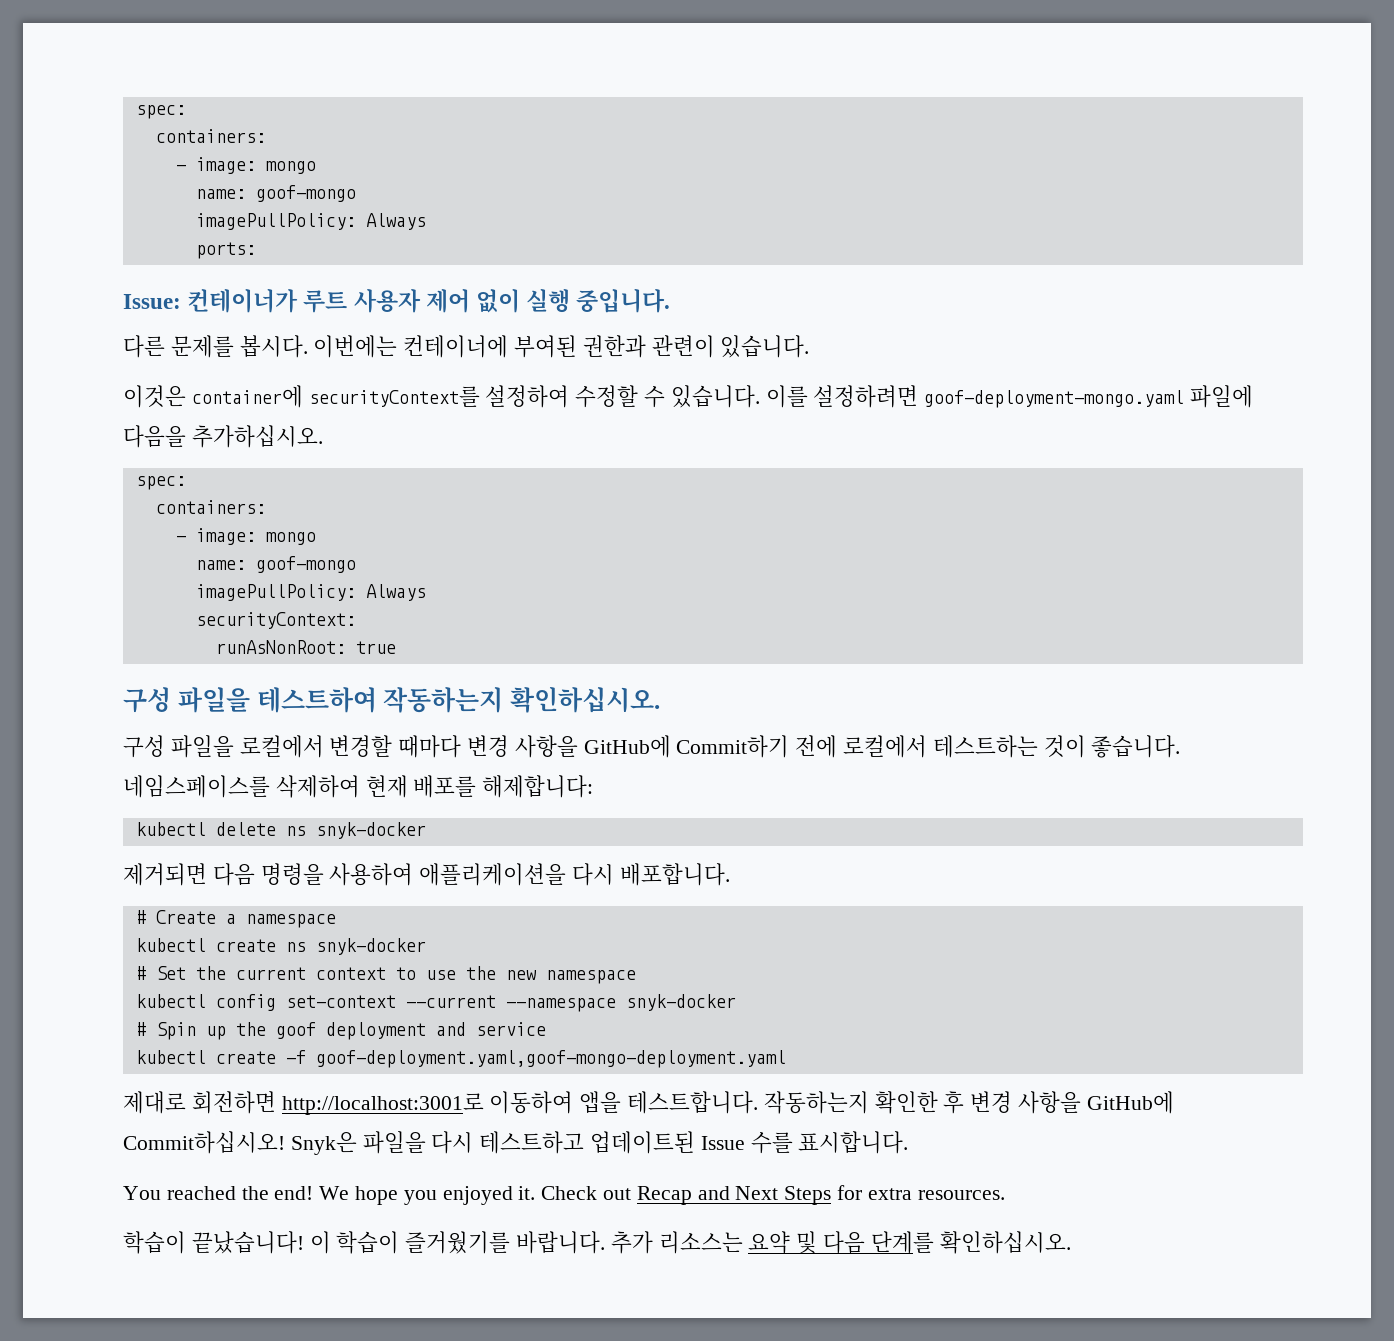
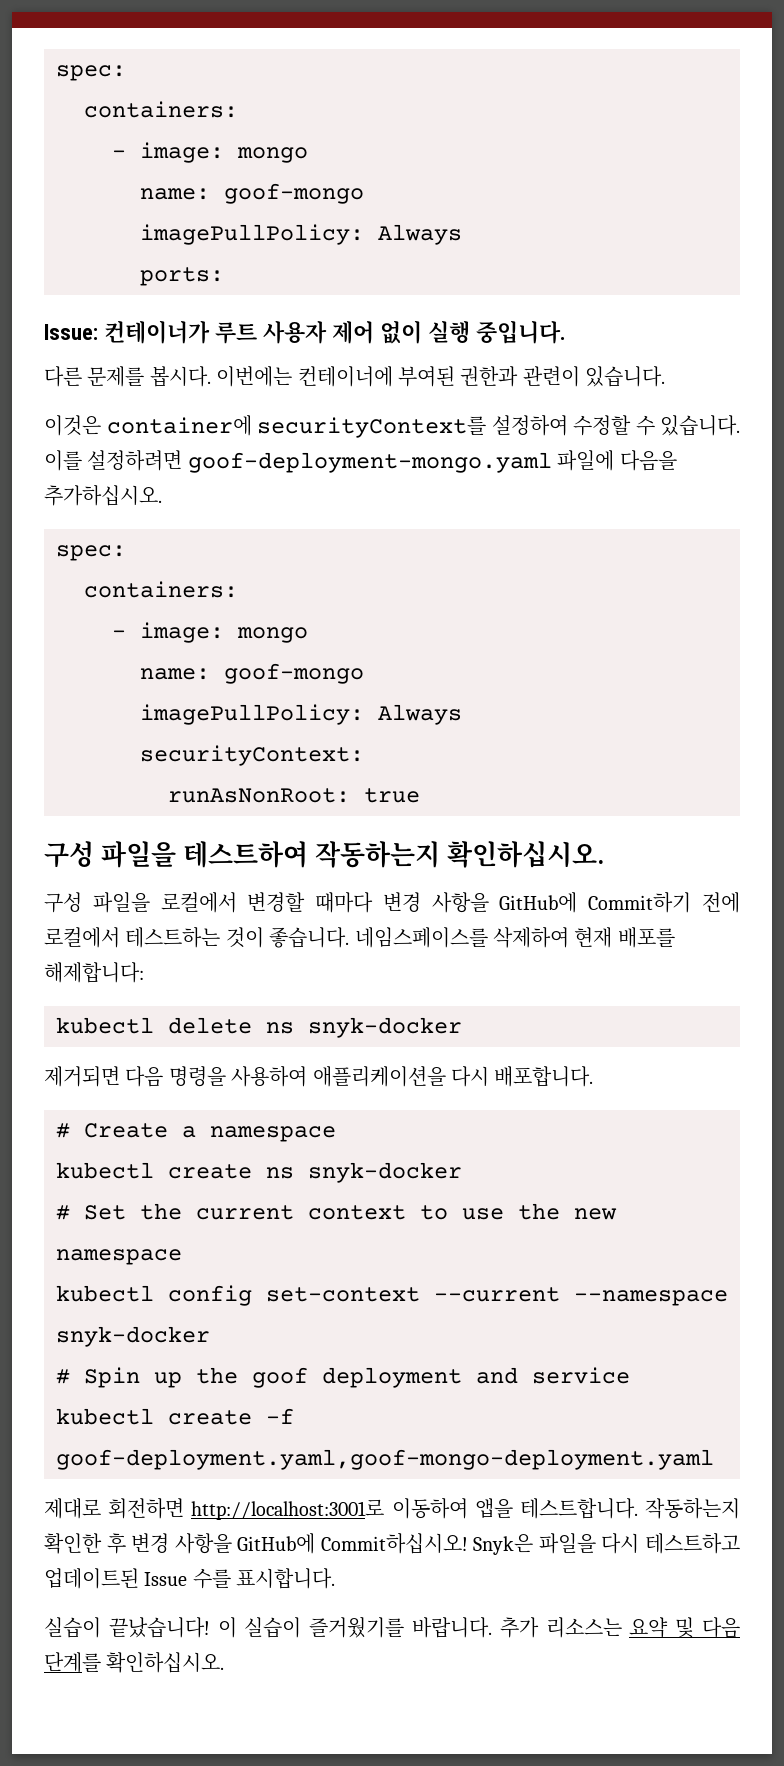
- You reached the end! We hope you enjoyed it. Check out Recap and Next Steps for extra resources.
- 학습이 끝났습니다!
+ 실습이 끝났습니다!
- 이 학습이 즐거웠기를 바랍니다.
+ 이 실습이 즐거웠기를 바랍니다.

